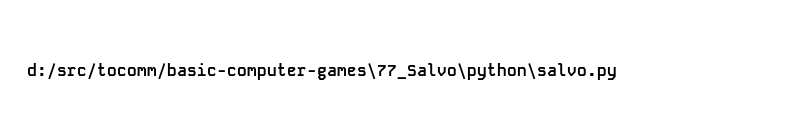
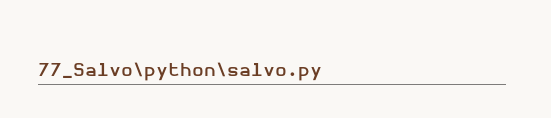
- d:/src/tocomm/basic-computer-games\77_Salvo\python\salvo.py
+ 77_Salvo\python\salvo.py

